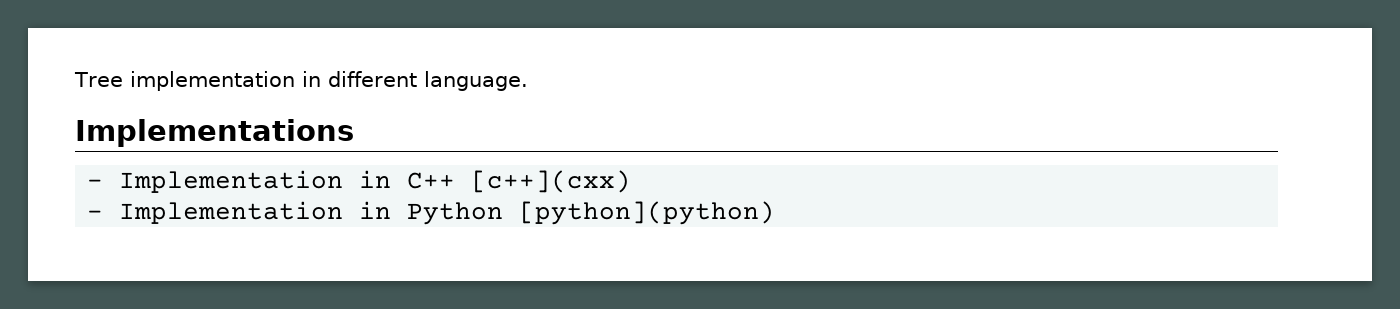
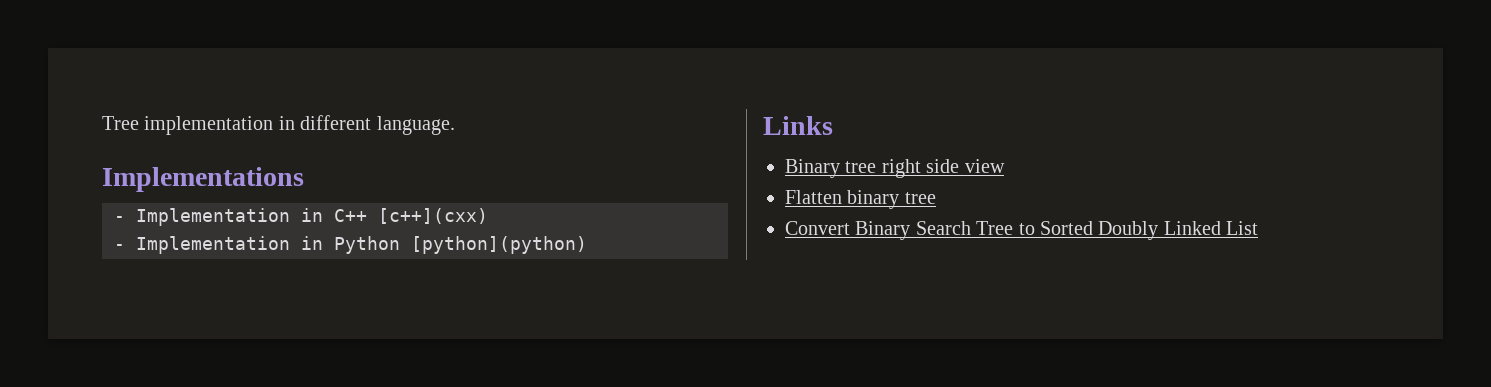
+ Links
+ Binary tree right side view
+ Flatten binary tree
+ Convert Binary Search Tree to Sorted Doubly Linked List

